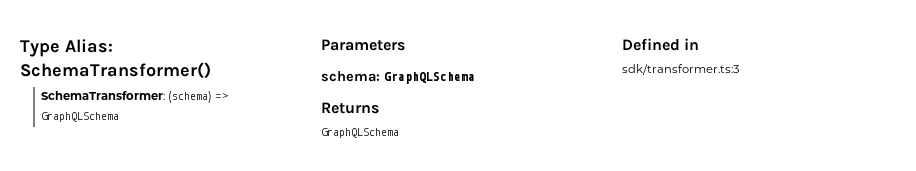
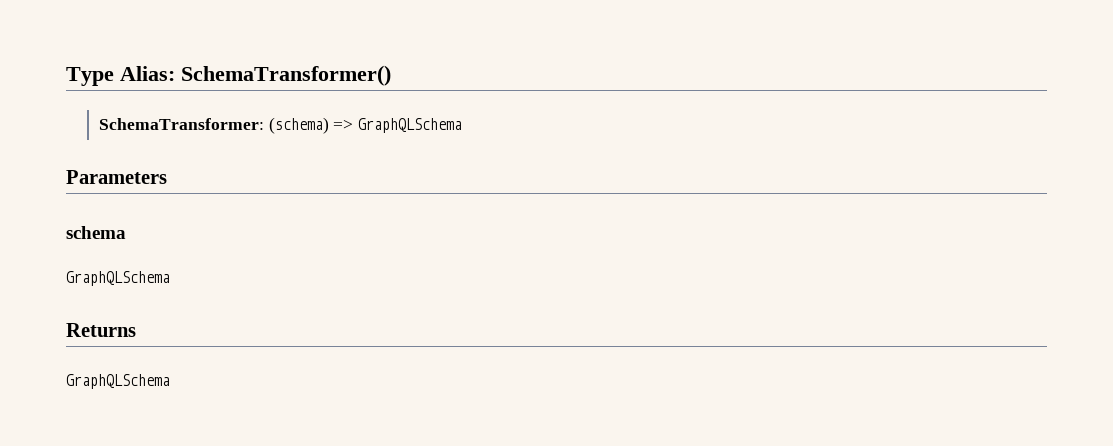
- schema: GraphQLSchema
+ schema
+ GraphQLSchema
- Defined in
- sdk/transformer.ts:3

